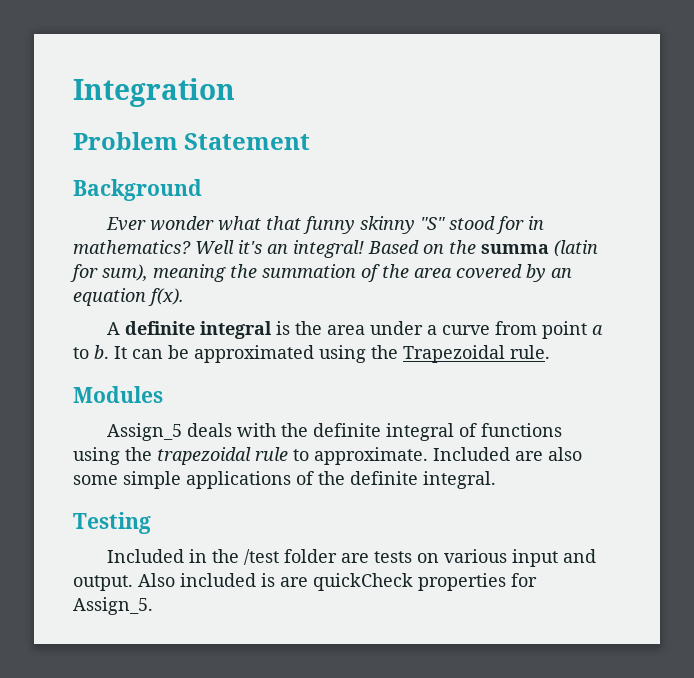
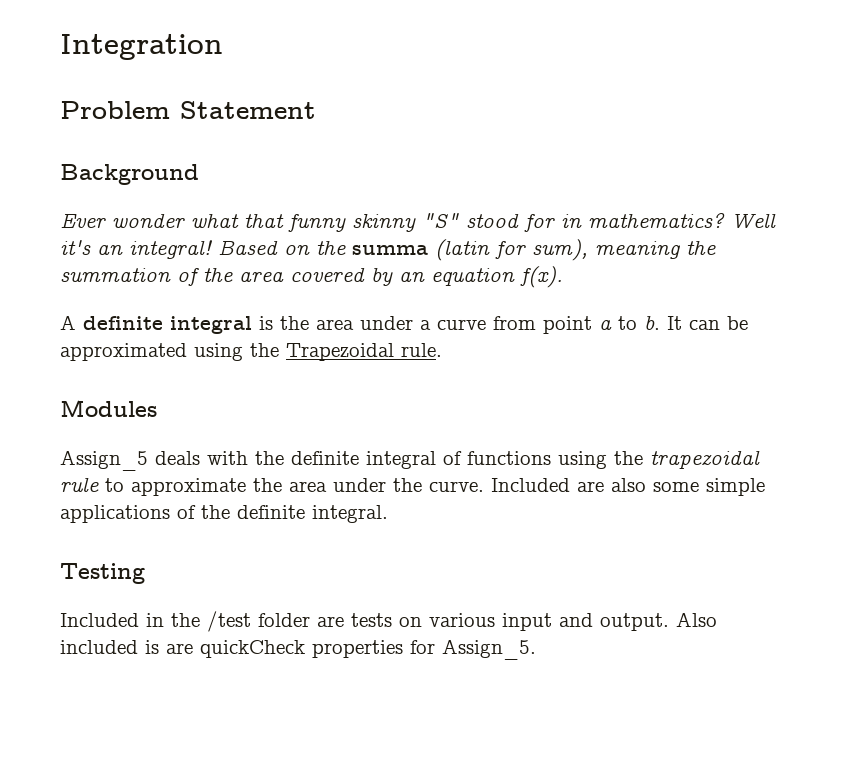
- Assign_5 deals with the definite integral of functions using the trapezoidal rule to approximate.
+ Assign_5 deals with the definite integral of functions using the trapezoidal rule to approximate the area under the curve.

